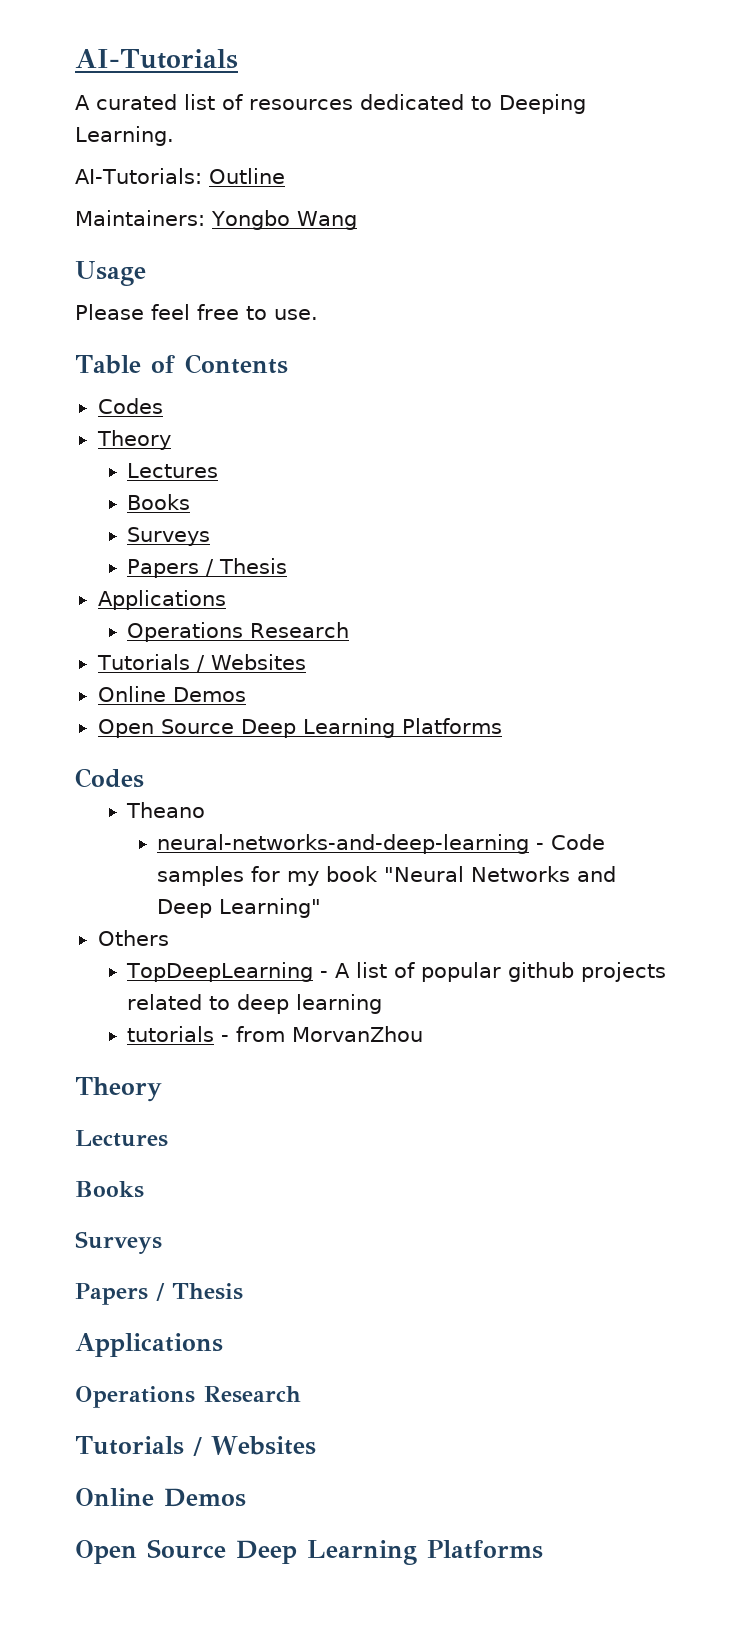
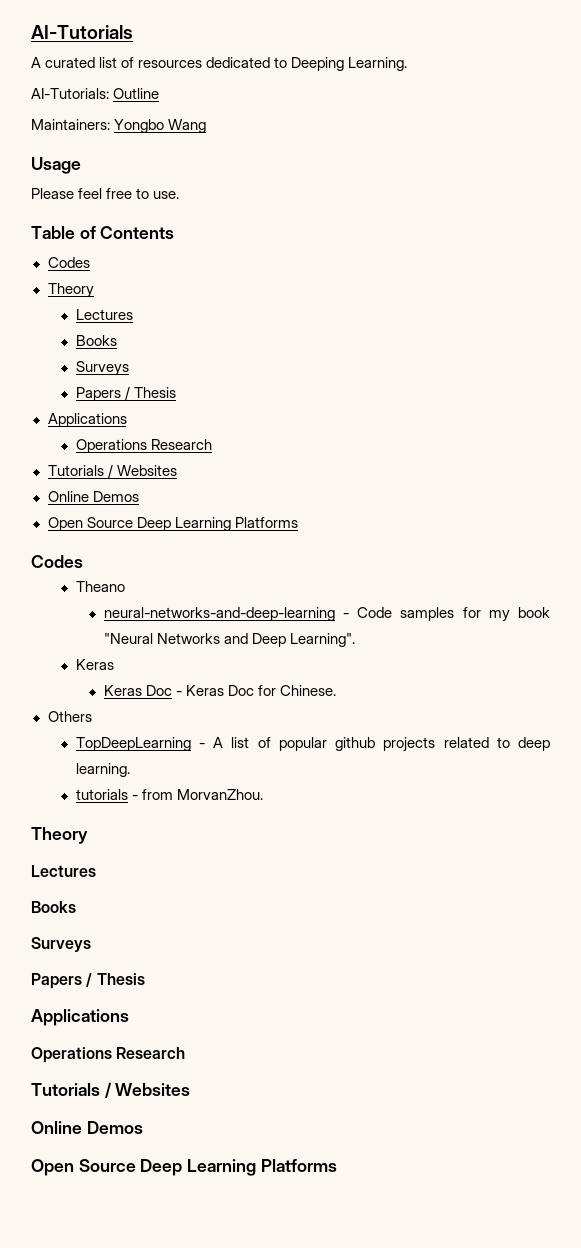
- neural-networks-and-deep-learning - Code samples for my book "Neural Networks and Deep Learning"
+ neural-networks-and-deep-learning - Code samples for my book "Neural Networks and Deep Learning".
+ Keras
+ Keras Doc - Keras Doc for Chinese.
- TopDeepLearning - A list of popular github projects related to deep learning
+ TopDeepLearning - A list of popular github projects related to deep learning.
- tutorials - from MorvanZhou
+ tutorials - from MorvanZhou.

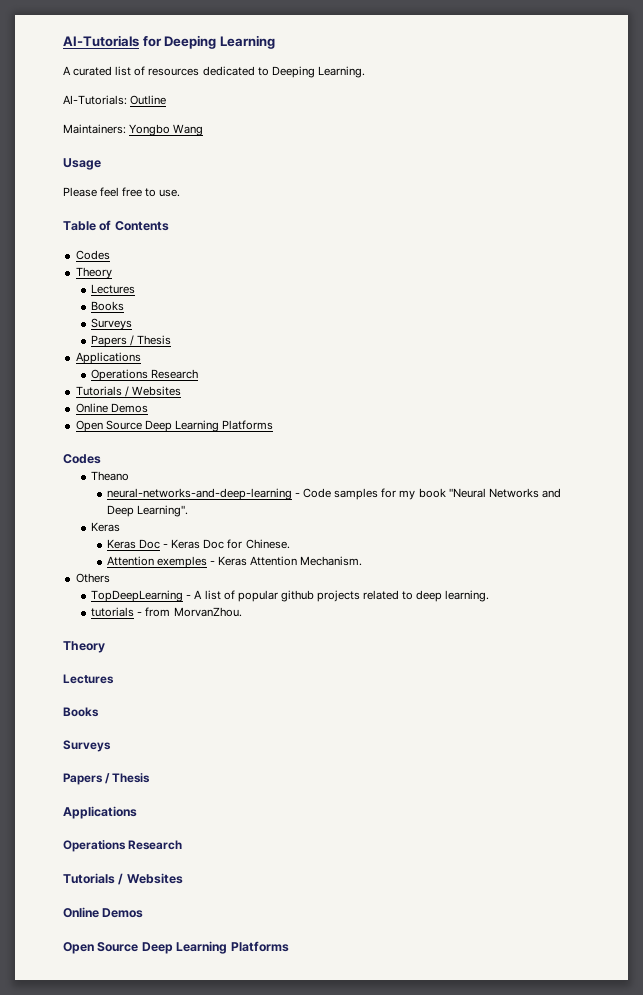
- AI-Tutorials
+ AI-Tutorials for Deeping Learning
+ Attention exemples - Keras Attention Mechanism.

